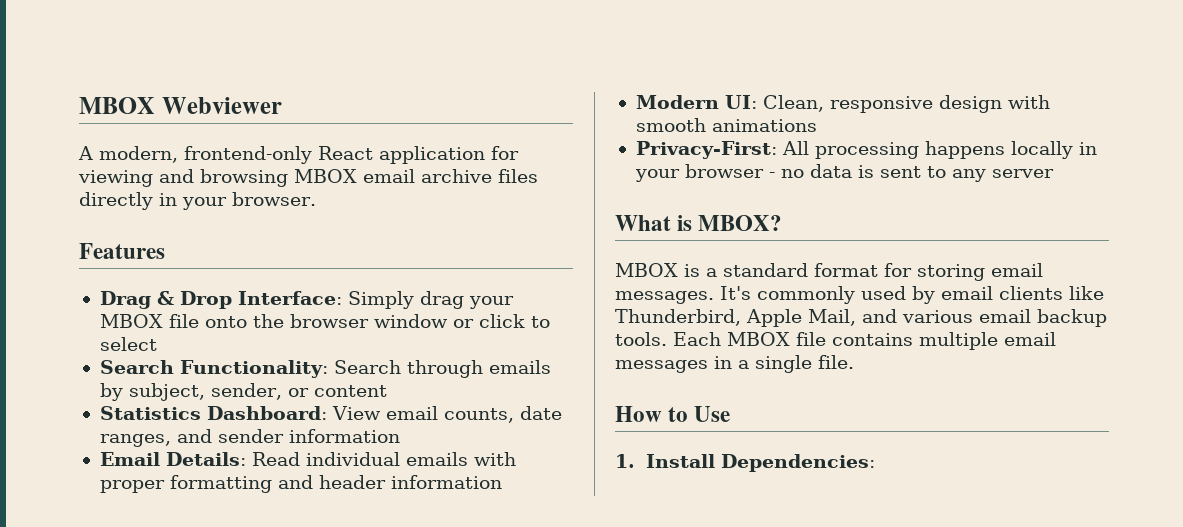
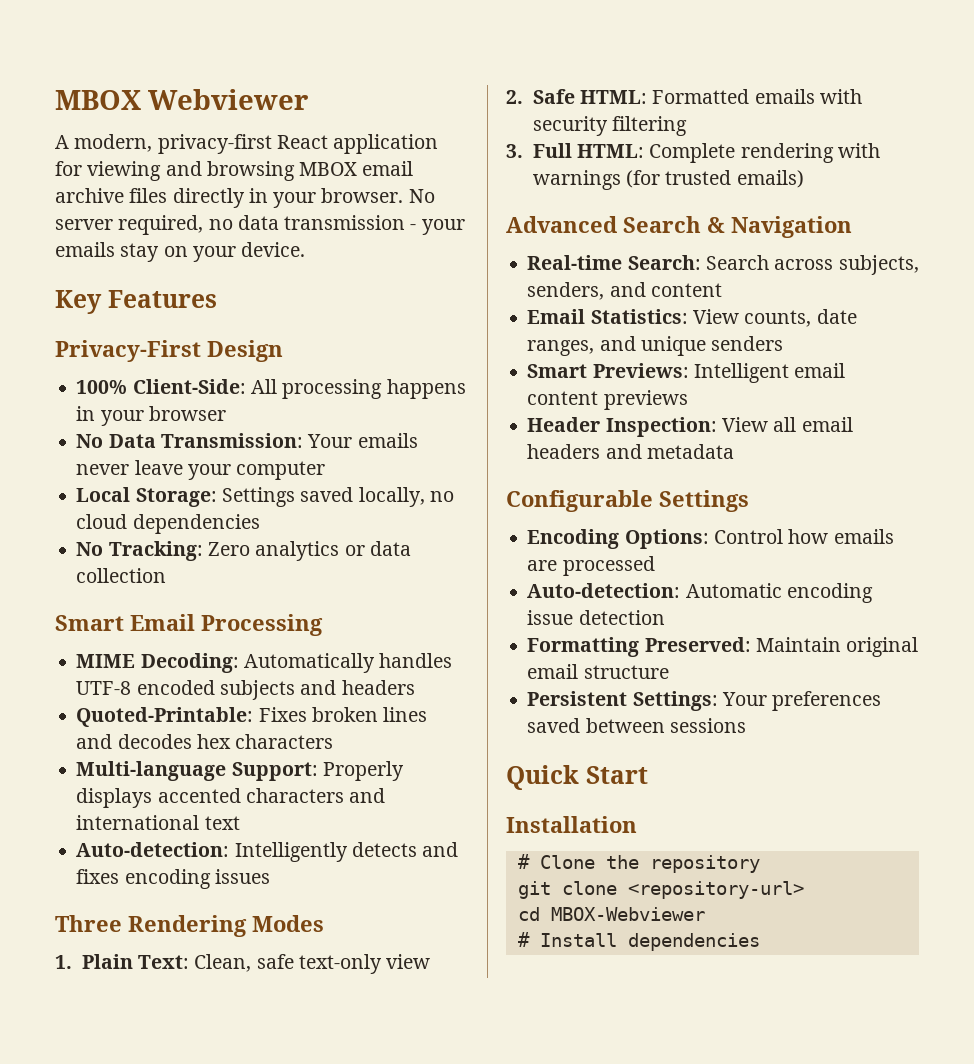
- A modern, frontend-only React application for viewing and browsing MBOX email archive files directly in your browser.
- Features
- Drag & Drop Interface: Simply drag your MBOX file onto the browser window or click to select
- Search Functionality: Search through emails by subject, sender, or content
- Statistics Dashboard: View email counts, date ranges, and sender information
- Email Details: Read individual emails with proper formatting and header information
- Modern UI: Clean, responsive design with smooth animations
- Privacy-First: All processing happens locally in your browser - no data is sent to any server
- What is MBOX?
- MBOX is a standard format for storing email messages. It's commonly used by email clients like Thunderbird, Apple Mail, and various email backup tools. Each MBOX file contains multiple email messages in a single file.
- How to Use
- 1. Install Dependencies:
+ A modern, privacy-first React application for viewing and browsing MBOX email archive files directly in your browser. No server required, no data transmission - your emails stay on your device.
+ Key Features
+ Privacy-First Design
+ 100% Client-Side: All processing happens in your browser
+ No Data Transmission: Your emails never leave your computer
+ Local Storage: Settings saved locally, no cloud dependencies
+ No Tracking: Zero analytics or data collection
+ Smart Email Processing
+ MIME Decoding: Automatically handles UTF-8 encoded subjects and headers
+ Quoted-Printable: Fixes broken lines and decodes hex characters
+ Multi-language Support: Properly displays accented characters and international text
+ Auto-detection: Intelligently detects and fixes encoding issues
+ Three Rendering Modes
+ 1. Plain Text: Clean, safe text-only view
+ 2. Safe HTML: Formatted emails with security filtering
+ 3. Full HTML: Complete rendering with warnings (for trusted emails)
+ Advanced Search & Navigation
+ Real-time Search: Search across subjects, senders, and content
+ Email Statistics: View counts, date ranges, and unique senders
+ Smart Previews: Intelligent email content previews
+ Header Inspection: View all email headers and metadata
+ Configurable Settings
+ Encoding Options: Control how emails are processed
+ Auto-detection: Automatic encoding issue detection
+ Formatting Preserved: Maintain original email structure
+ Persistent Settings: Your preferences saved between sessions
+ Quick Start
+ Installation
+ # Clone the repository
+ git clone <repository-url>
+ cd MBOX-Webviewer
+ # Install dependencies

